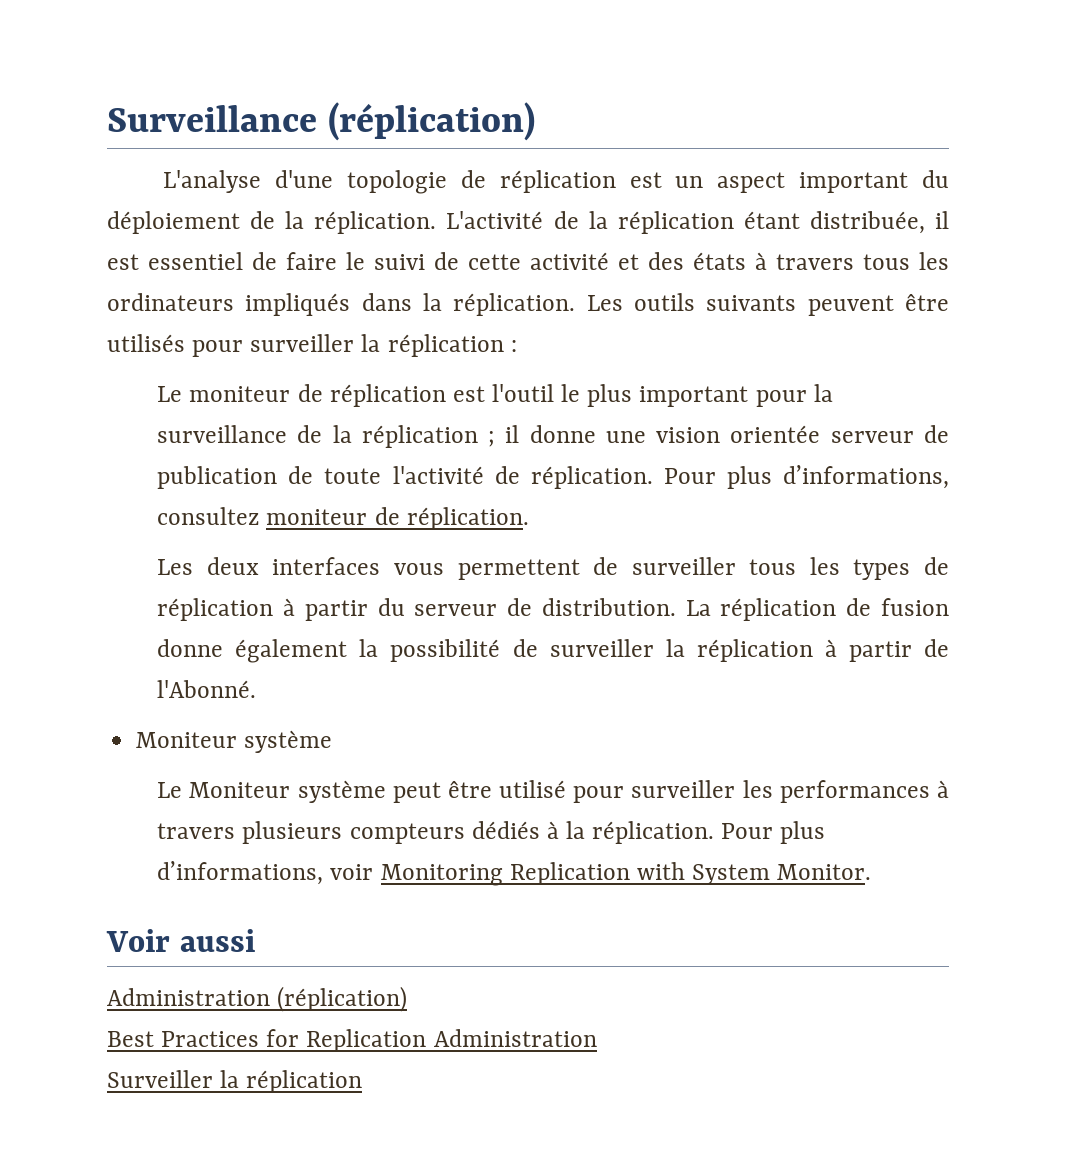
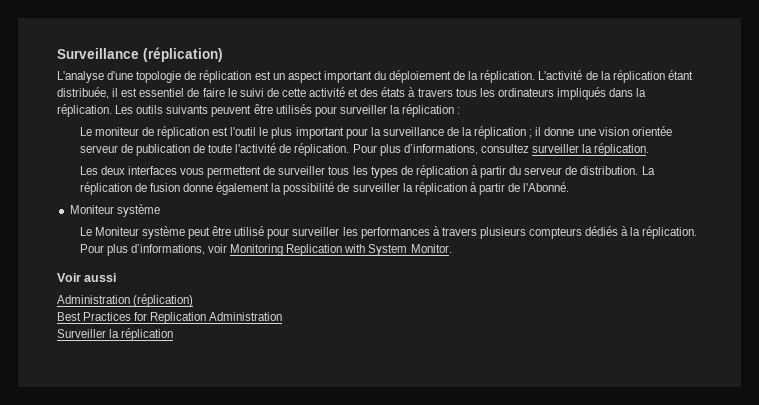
- Pour plus d’informations, consultez moniteur de réplication.
+ Pour plus d’informations, consultez surveiller la réplication.

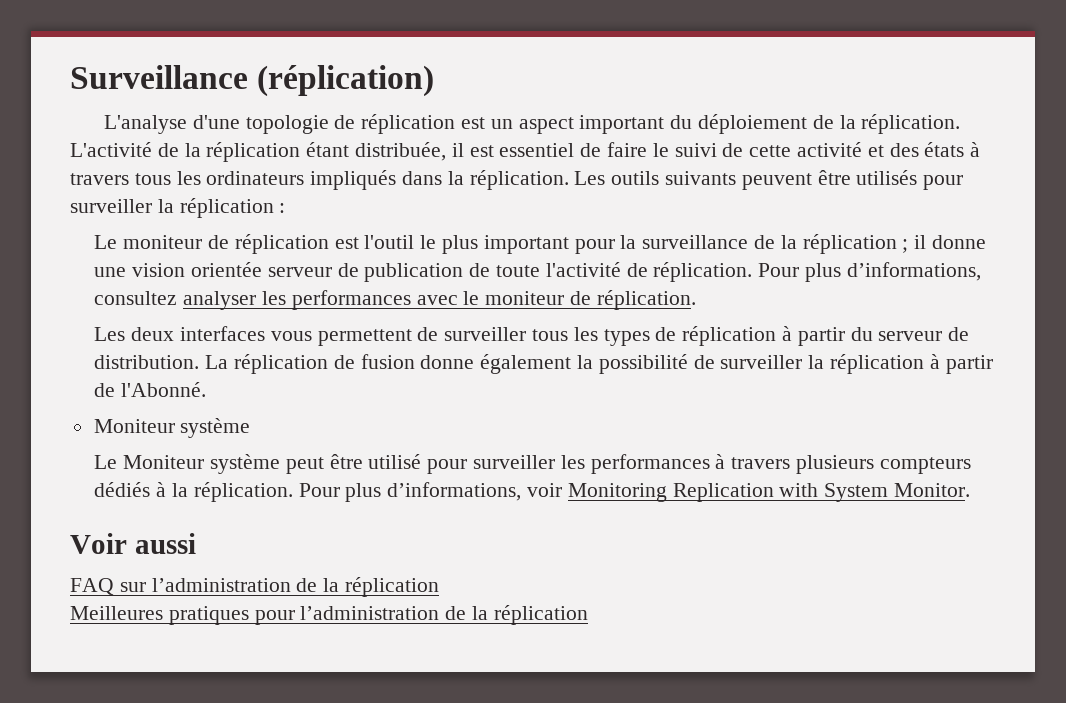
- Pour plus d’informations, consultez surveiller la réplication.
+ Pour plus d’informations, consultez analyser les performances avec le moniteur de réplication.
- Administration (réplication)
- Best Practices for Replication Administration
- Surveiller la réplication
+ FAQ sur l’administration de la réplication
+ Meilleures pratiques pour l’administration de la réplication

